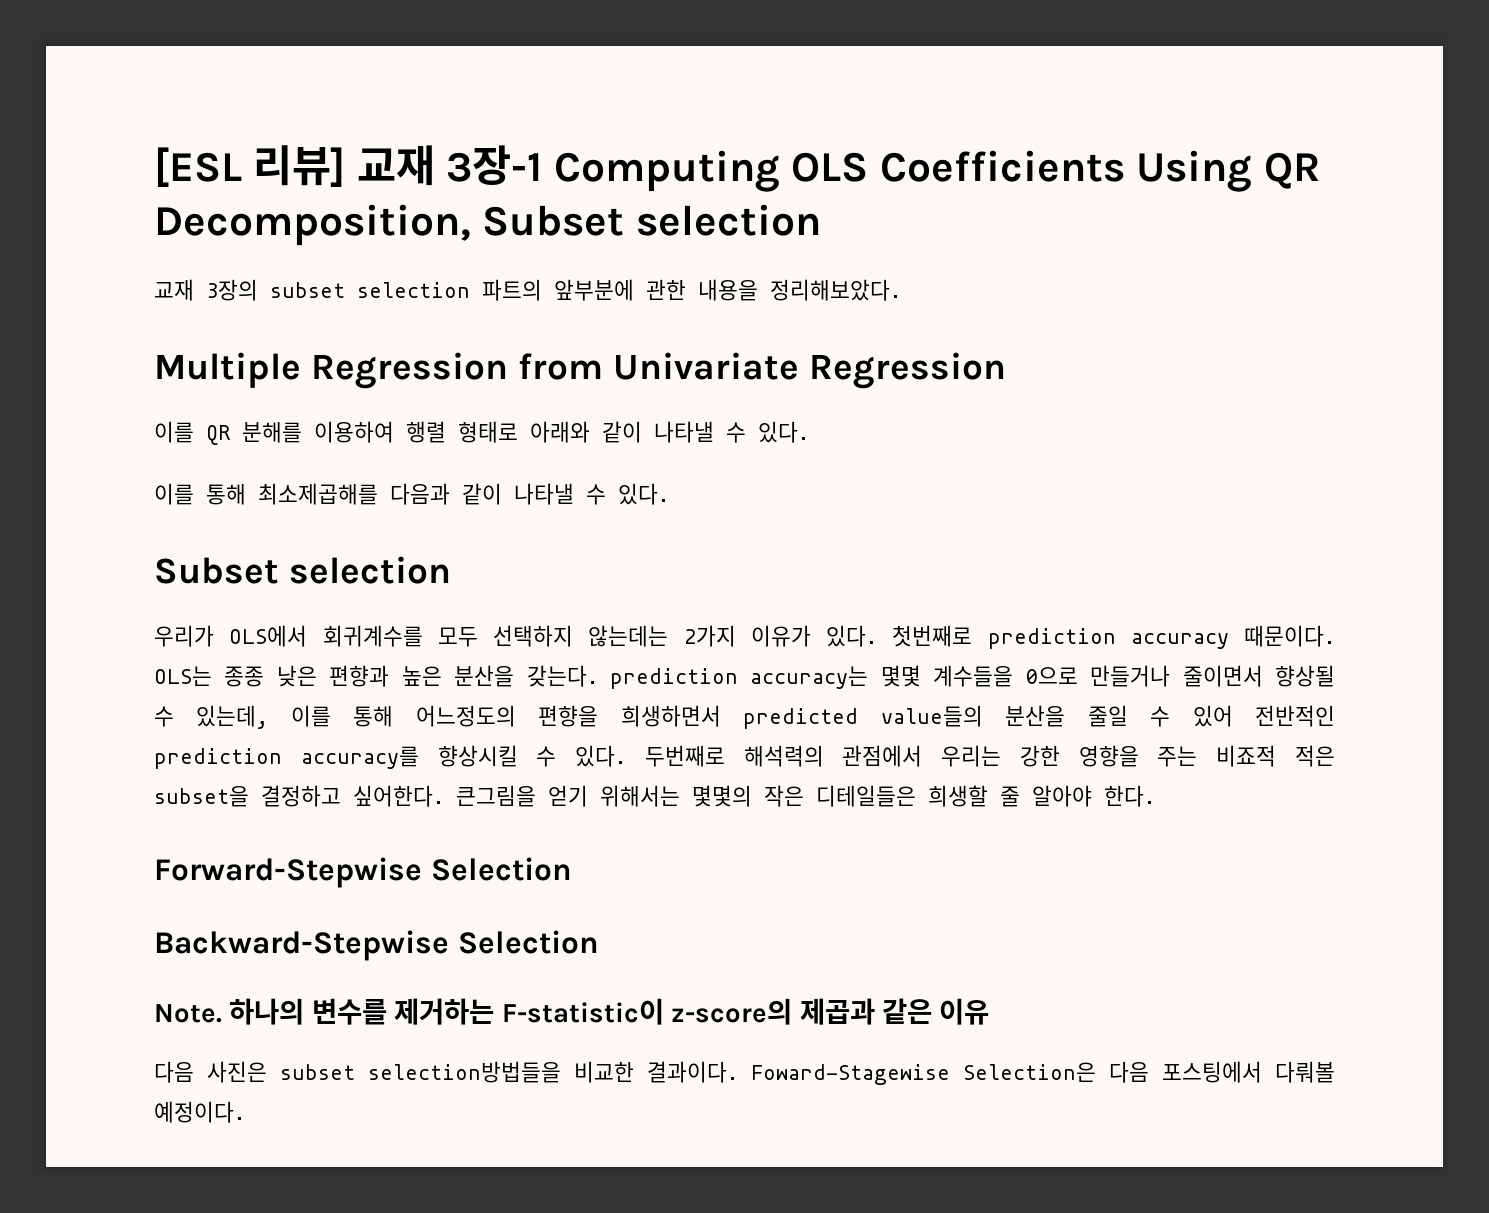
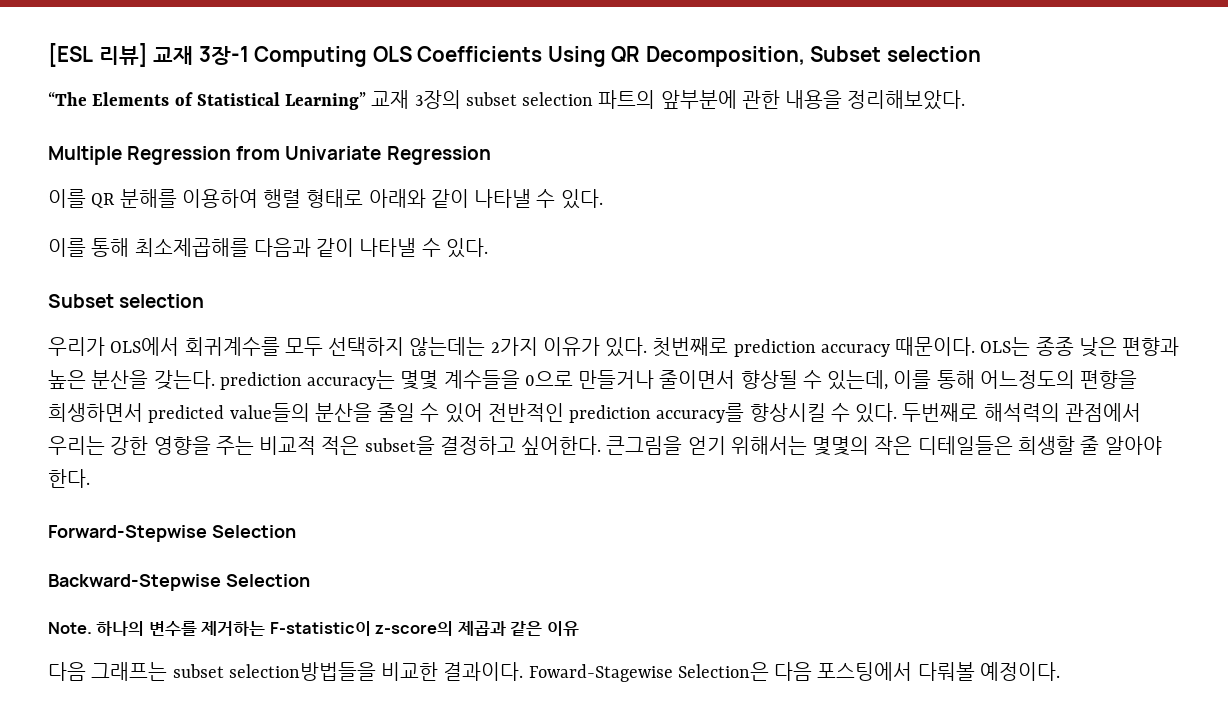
- 교재 3장의 subset selection 파트의 앞부분에 관한 내용을 정리해보았다.
+ “The Elements of Statistical Learning” 교재 3장의 subset selection 파트의 앞부분에 관한 내용을 정리해보았다.
- 두번째로 해석력의 관점에서 우리는 강한 영향을 주는 비죠적 적은 subset을 결정하고 싶어한다.
+ 두번째로 해석력의 관점에서 우리는 강한 영향을 주는 비교적 적은 subset을 결정하고 싶어한다.
- 다음 사진은 subset selection방법들을 비교한 결과이다.
+ 다음 그래프는 subset selection방법들을 비교한 결과이다.

